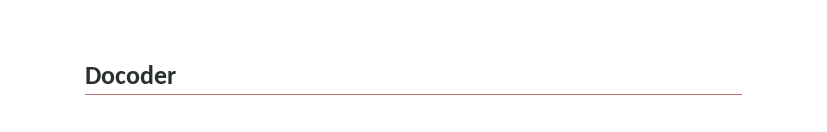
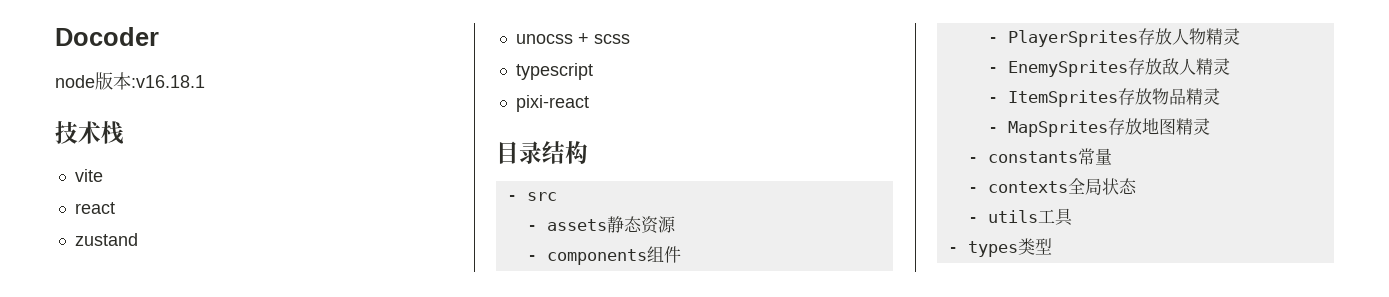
+ node版本:v16.18.1
+ 技术栈
+ vite
+ react
+ zustand
+ unocss + scss
+ typescript
+ pixi-react
+ 目录结构
+ - src
+ - assets静态资源
+ - components组件
+ - PlayerSprites存放人物精灵
+ - EnemySprites存放敌人精灵
+ - ItemSprites存放物品精灵
+ - MapSprites存放地图精灵
+ - constants常量
+ - contexts全局状态
+ - utils工具
+ - types类型

